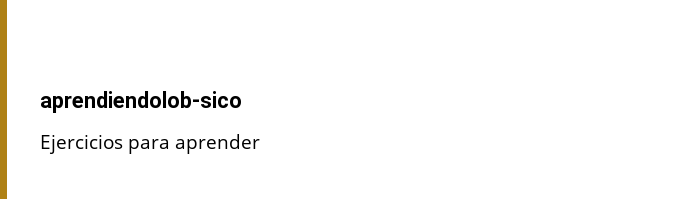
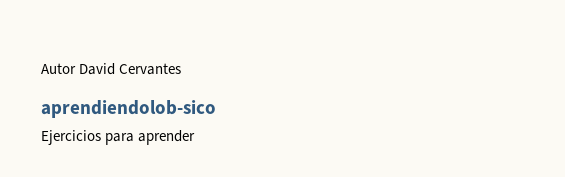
+ Autor David Cervantes

